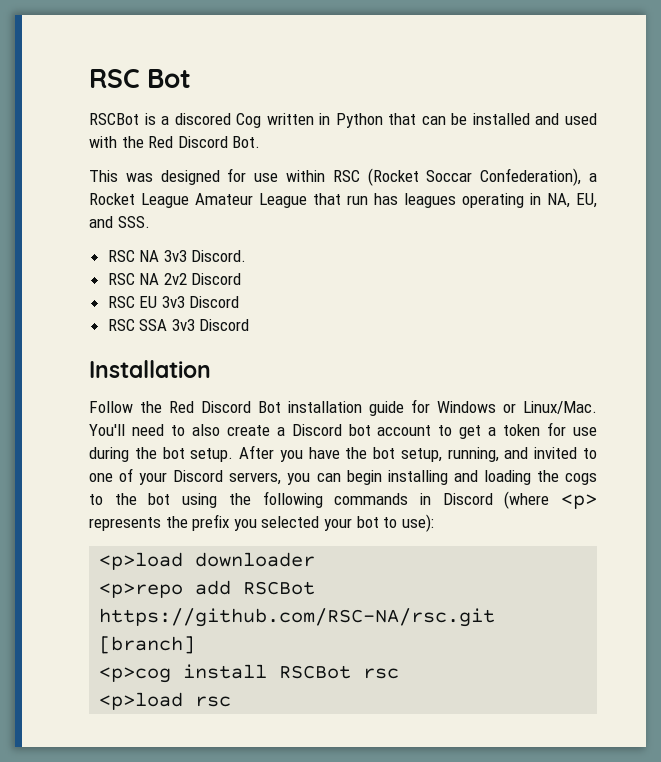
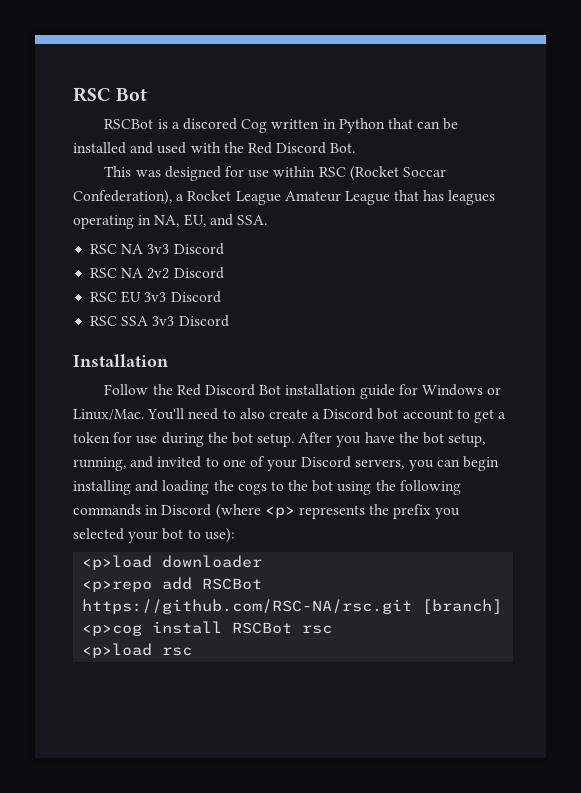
- This was designed for use within RSC (Rocket Soccar Confederation), a Rocket League Amateur League that run has leagues operating in NA, EU, and SSS.
+ This was designed for use within RSC (Rocket Soccar Confederation), a Rocket League Amateur League that has leagues operating in NA, EU, and SSA.
- RSC NA 3v3 Discord.
+ RSC NA 3v3 Discord

